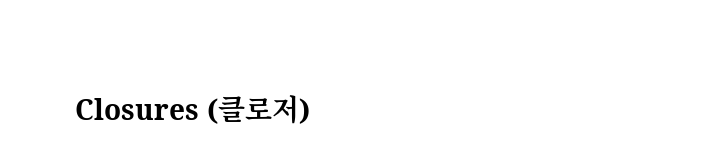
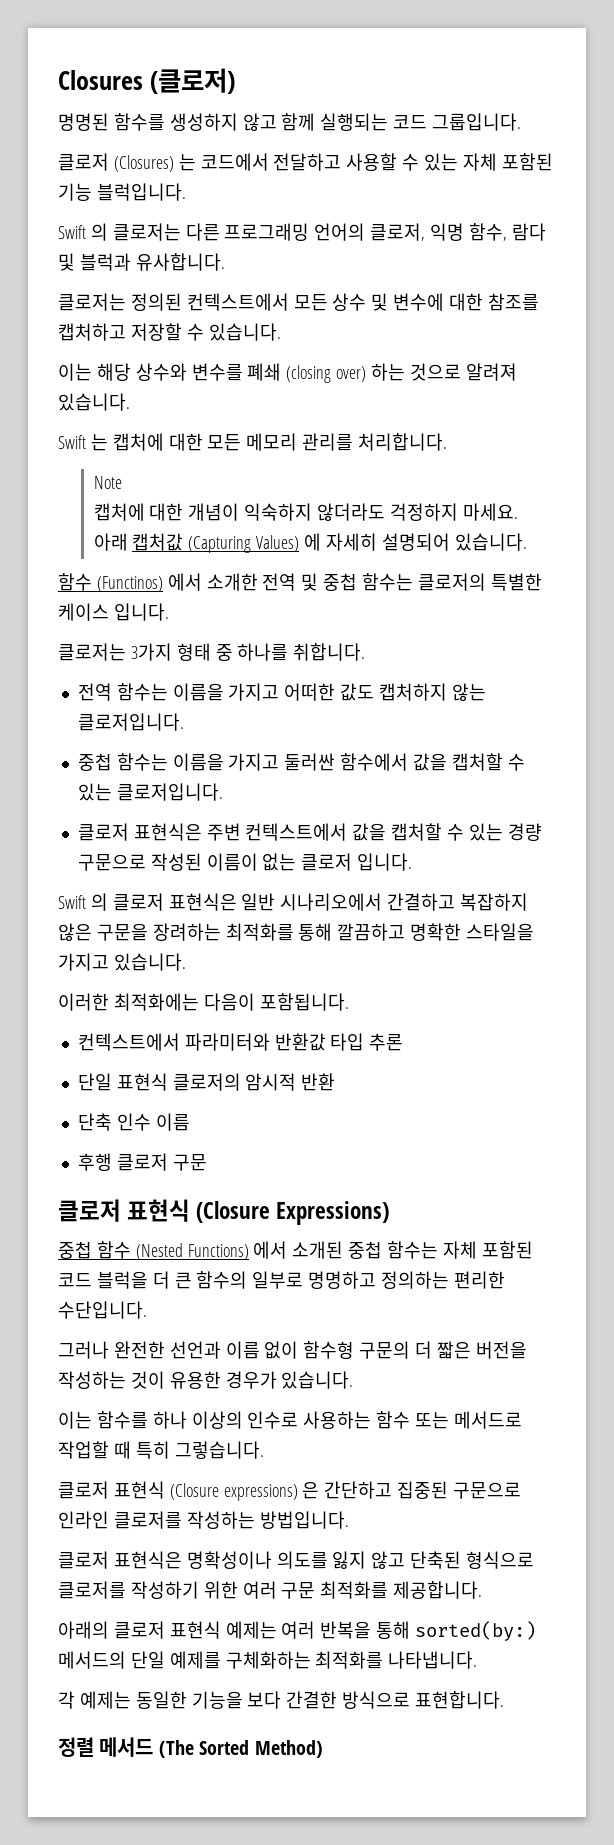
+ 명명된 함수를 생성하지 않고 함께 실행되는 코드 그룹입니다.
+ 클로저 (Closures) 는 코드에서 전달하고 사용할 수 있는 자체 포함된 기능 블럭입니다.
+ Swift 의 클로저는 다른 프로그래밍 언어의 클로저, 익명 함수, 람다 및 블럭과 유사합니다.
+ 클로저는 정의된 컨텍스트에서 모든 상수 및 변수에 대한 참조를 캡처하고 저장할 수 있습니다.
+ 이는 해당 상수와 변수를 폐쇄 (closing over) 하는 것으로 알려져 있습니다.
+ Swift 는 캡처에 대한 모든 메모리 관리를 처리합니다.
+ Note
+ 캡처에 대한 개념이 익숙하지 않더라도 걱정하지 마세요. 아래 캡처값 (Capturing Values) 에 자세히 설명되어 있습니다.
+ 함수 (Functinos) 에서 소개한 전역 및 중첩 함수는 클로저의 특별한 케이스 입니다.
+ 클로저는 3가지 형태 중 하나를 취합니다.
+ 전역 함수는 이름을 가지고 어떠한 값도 캡처하지 않는 클로저입니다.
+ 중첩 함수는 이름을 가지고 둘러싼 함수에서 값을 캡처할 수 있는 클로저입니다.
+ 클로저 표현식은 주변 컨텍스트에서 값을 캡처할 수 있는 경량 구문으로 작성된 이름이 없는 클로저 입니다.
+ Swift 의 클로저 표현식은 일반 시나리오에서 간결하고 복잡하지 않은 구문을 장려하는 최적화를 통해 깔끔하고 명확한 스타일을 가지고 있습니다.
+ 이러한 최적화에는 다음이 포함됩니다.
+ 컨텍스트에서 파라미터와 반환값 타입 추론
+ 단일 표현식 클로저의 암시적 반환
+ 단축 인수 이름
+ 후행 클로저 구문
+ 클로저 표현식 (Closure Expressions)
+ 중첩 함수 (Nested Functions) 에서 소개된 중첩 함수는 자체 포함된 코드 블럭을 더 큰 함수의 일부로 명명하고 정의하는 편리한 수단입니다.
+ 그러나 완전한 선언과 이름 없이 함수형 구문의 더 짧은 버전을 작성하는 것이 유용한 경우가 있습니다.
+ 이는 함수를 하나 이상의 인수로 사용하는 함수 또는 메서드로 작업할 때 특히 그렇습니다.
+ 클로저 표현식 (Closure expressions) 은 간단하고 집중된 구문으로 인라인 클로저를 작성하는 방법입니다.
+ 클로저 표현식은 명확성이나 의도를 잃지 않고 단축된 형식으로 클로저를 작성하기 위한 여러 구문 최적화를 제공합니다.
+ 아래의 클로저 표현식 예제는 여러 반복을 통해 sorted(by:) 메서드의 단일 예제를 구체화하는 최적화를 나타냅니다.
+ 각 예제는 동일한 기능을 보다 간결한 방식으로 표현합니다.
+ 정렬 메서드 (The Sorted Method)

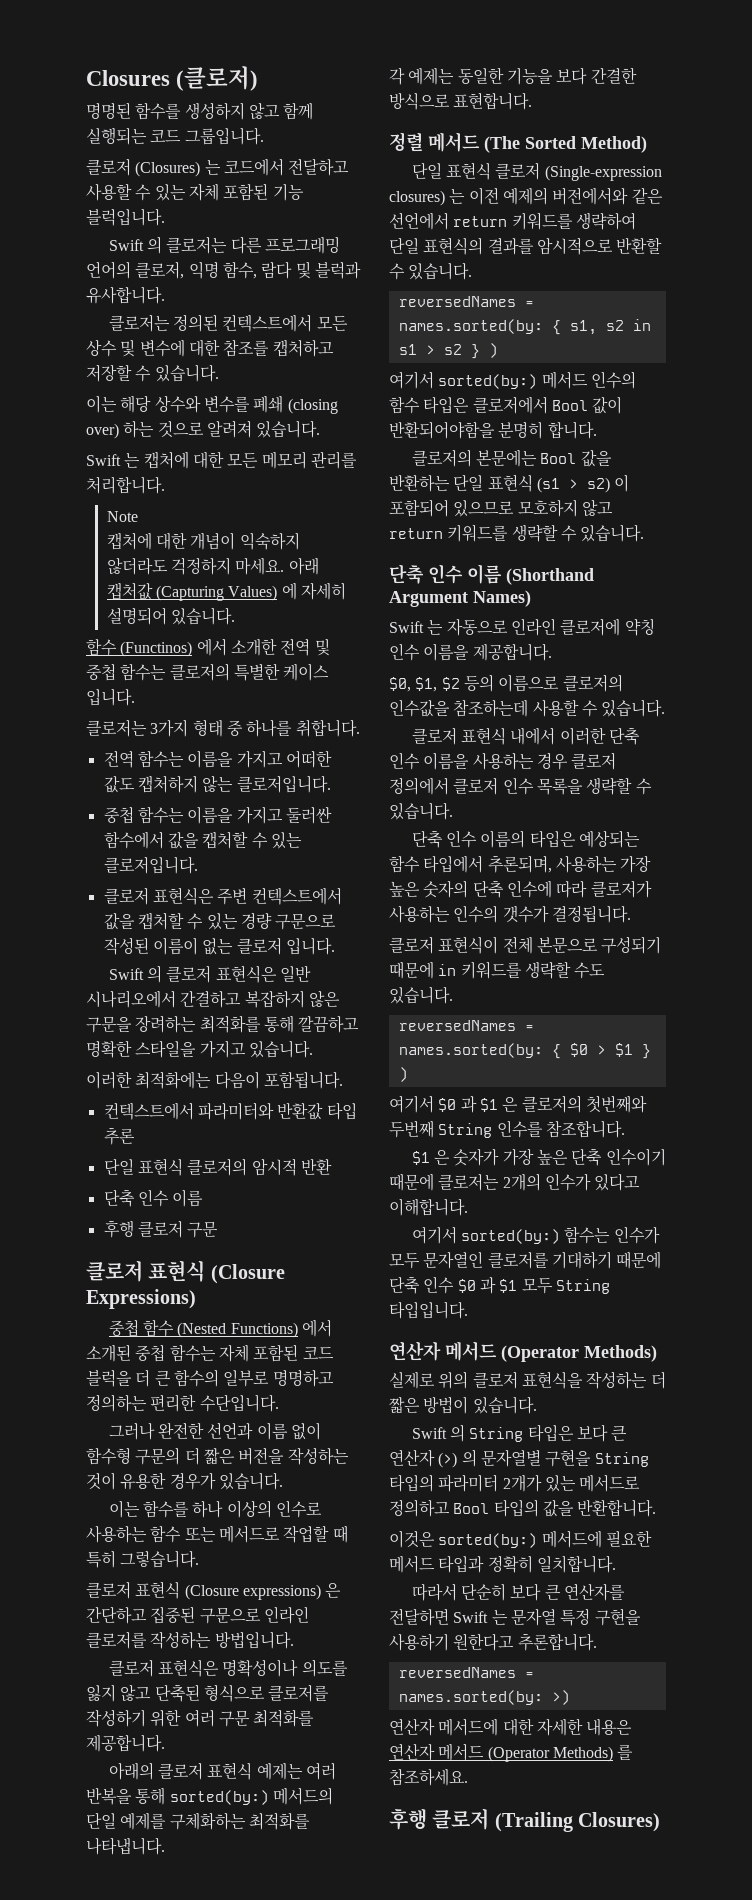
+ 단일 표현식 클로저 (Single-expression closures) 는 이전 예제의 버전에서와 같은 선언에서 return 키워드를 생략하여 단일 표현식의 결과를 암시적으로 반환할 수 있습니다.
+ reversedNames = names.sorted(by: { s1, s2 in s1 > s2 } )
+ 여기서 sorted(by:) 메서드 인수의 함수 타입은 클로저에서 Bool 값이 반환되어야함을 분명히 합니다.
+ 클로저의 본문에는 Bool 값을 반환하는 단일 표현식 (s1 > s2) 이 포함되어 있으므로 모호하지 않고 return 키워드를 생략할 수 있습니다.
+ 단축 인수 이름 (Shorthand Argument Names)
+ Swift 는 자동으로 인라인 클로저에 약칭 인수 이름을 제공합니다.
+ $0, $1, $2 등의 이름으로 클로저의 인수값을 참조하는데 사용할 수 있습니다.
+ 클로저 표현식 내에서 이러한 단축 인수 이름을 사용하는 경우 클로저 정의에서 클로저 인수 목록을 생략할 수 있습니다.
+ 단축 인수 이름의 타입은 예상되는 함수 타입에서 추론되며, 사용하는 가장 높은 숫자의 단축 인수에 따라 클로저가 사용하는 인수의 갯수가 결정됩니다.
+ 클로저 표현식이 전체 본문으로 구성되기 때문에 in 키워드를 생략할 수도 있습니다.
+ reversedNames = names.sorted(by: { $0 > $1 } )
+ 여기서 $0 과 $1 은 클로저의 첫번째와 두번째 String 인수를 참조합니다.
+ $1 은 숫자가 가장 높은 단축 인수이기 때문에 클로저는 2개의 인수가 있다고 이해합니다.
+ 여기서 sorted(by:) 함수는 인수가 모두 문자열인 클로저를 기대하기 때문에 단축 인수 $0 과 $1 모두 String 타입입니다.
+ 연산자 메서드 (Operator Methods)
+ 실제로 위의 클로저 표현식을 작성하는 더 짧은 방법이 있습니다.
+ Swift 의 String 타입은 보다 큰 연산자 (>) 의 문자열별 구현을 String 타입의 파라미터 2개가 있는 메서드로 정의하고 Bool 타입의 값을 반환합니다.
+ 이것은 sorted(by:) 메서드에 필요한 메서드 타입과 정확히 일치합니다.
+ 따라서 단순히 보다 큰 연산자를 전달하면 Swift 는 문자열 특정 구현을 사용하기 원한다고 추론합니다.
+ reversedNames = names.sorted(by: >)
+ 연산자 메서드에 대한 자세한 내용은 연산자 메서드 (Operator Methods) 를 참조하세요.
+ 후행 클로저 (Trailing Closures)

